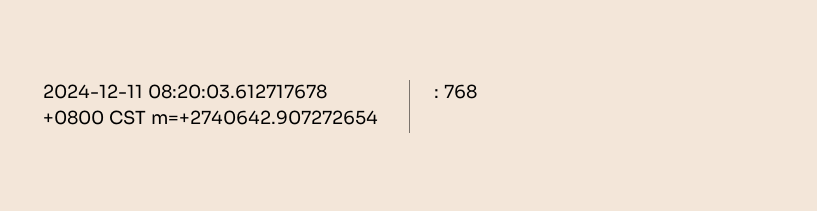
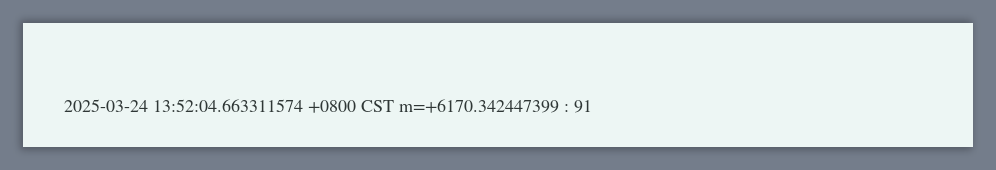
- 2024-12-11 08:20:03.612717678 +0800 CST m=+2740642.907272654 : 768
+ 2025-03-24 13:52:04.663311574 +0800 CST m=+6170.342447399 : 91

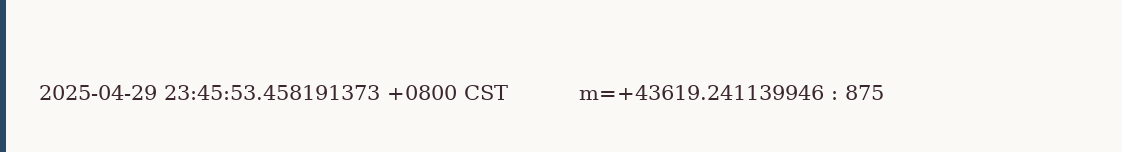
- 2025-03-24 13:52:04.663311574 +0800 CST m=+6170.342447399 : 91
+ 2025-04-29 23:45:53.458191373 +0800 CST m=+43619.241139946 : 875

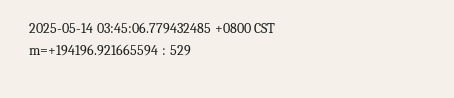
- 2025-04-29 23:45:53.458191373 +0800 CST m=+43619.241139946 : 875
+ 2025-05-14 03:45:06.779432485 +0800 CST m=+194196.921665594 : 529

